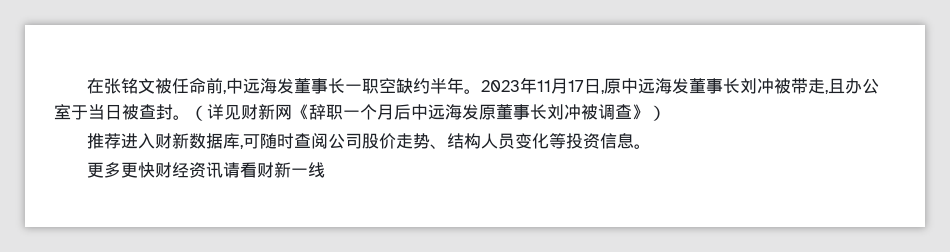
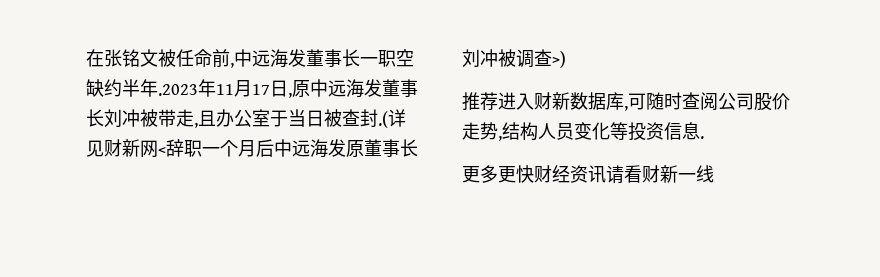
- 在张铭文被任命前,中远海发董事长一职空缺约半年。2023年11月17日,原中远海发董事长刘冲被带走,且办公室于当日被查封。（详见财新网《辞职一个月后中远海发原董事长刘冲被调查》）
+ 在张铭文被任命前,中远海发董事长一职空缺约半年.2023年11月17日,原中远海发董事长刘冲被带走,且办公室于当日被查封.(详见财新网<辞职一个月后中远海发原董事长刘冲被调查>)
- 推荐进入财新数据库,可随时查阅公司股价走势、结构人员变化等投资信息。
+ 推荐进入财新数据库,可随时查阅公司股价走势,结构人员变化等投资信息.

